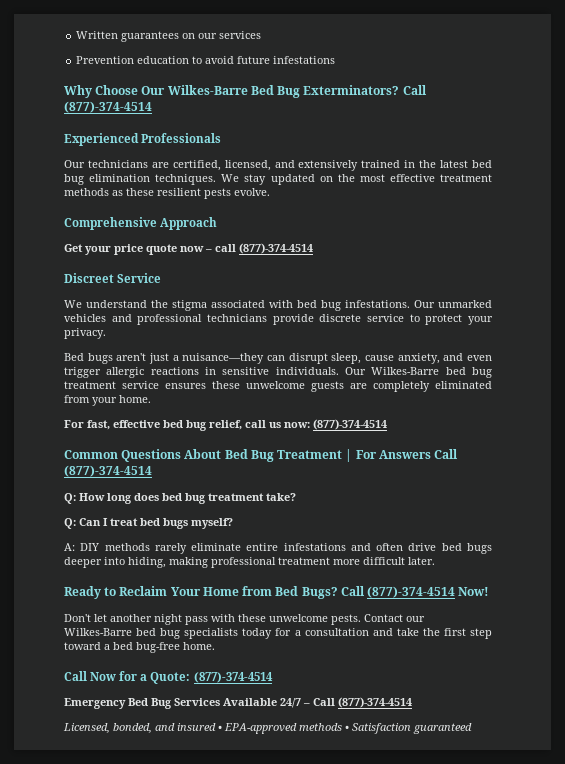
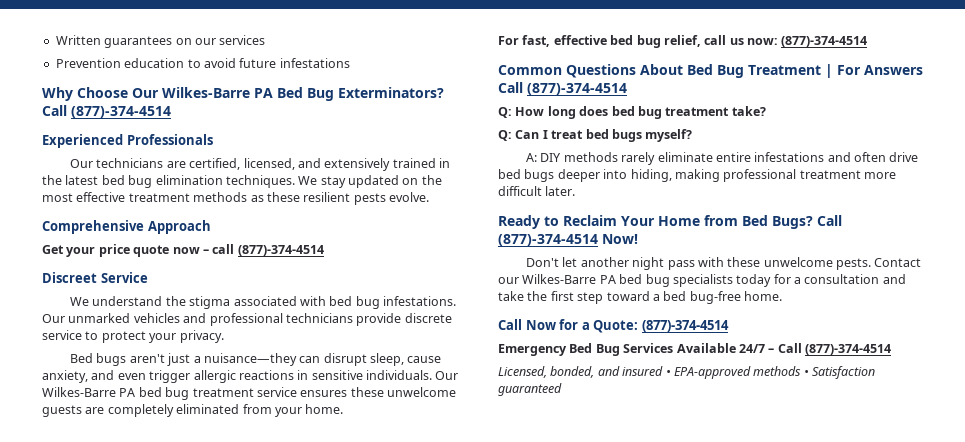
- Why Choose Our Wilkes-Barre Bed Bug Exterminators?
+ Why Choose Our Wilkes-Barre PA Bed Bug Exterminators?
- Our Wilkes-Barre bed bug treatment service ensures these unwelcome guests are completely eliminated from your home.
+ Our Wilkes-Barre PA bed bug treatment service ensures these unwelcome guests are completely eliminated from your home.
- Contact our Wilkes-Barre bed bug specialists today for a consultation and take the first step toward a bed bug-free home.
+ Contact our Wilkes-Barre PA bed bug specialists today for a consultation and take the first step toward a bed bug-free home.

